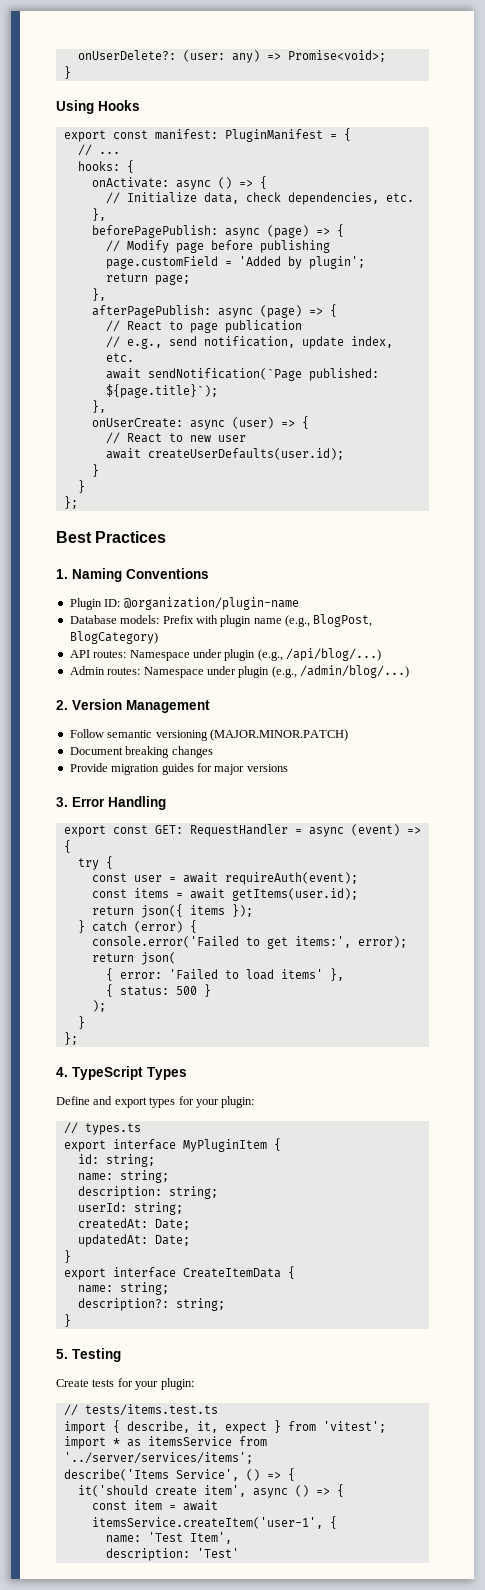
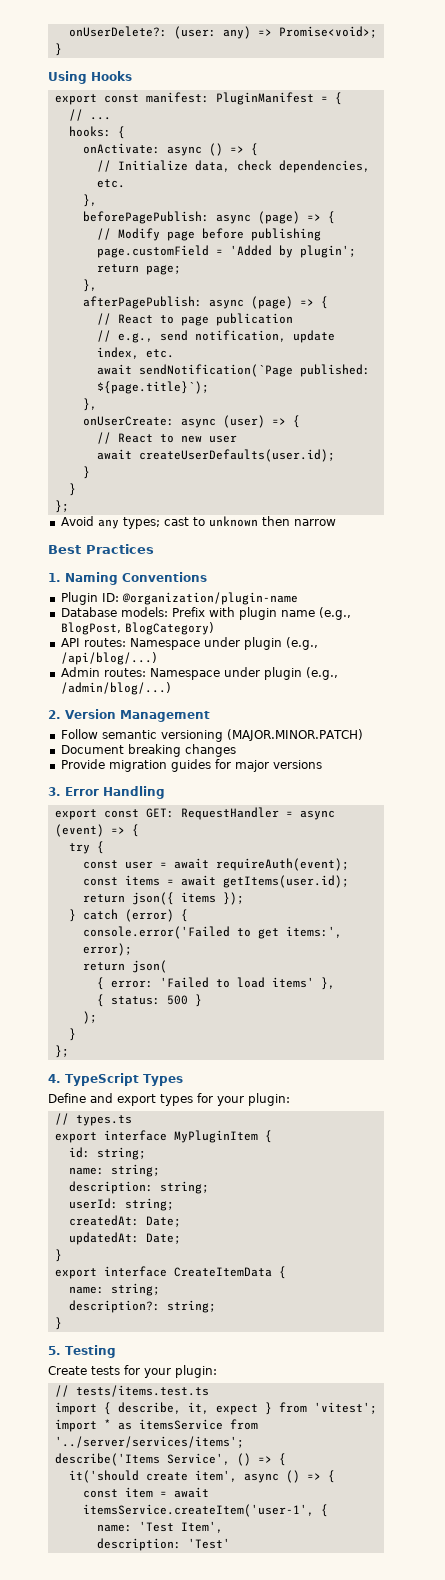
+ Avoid any types; cast to unknown then narrow

